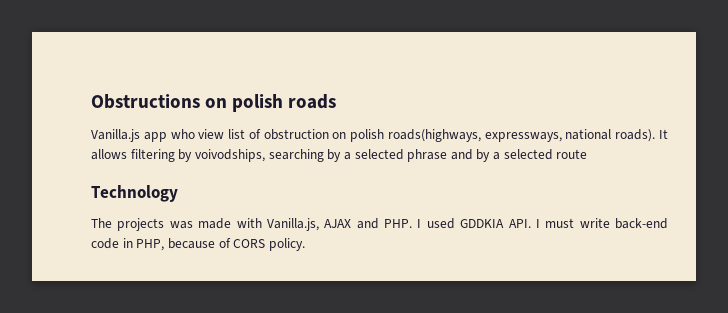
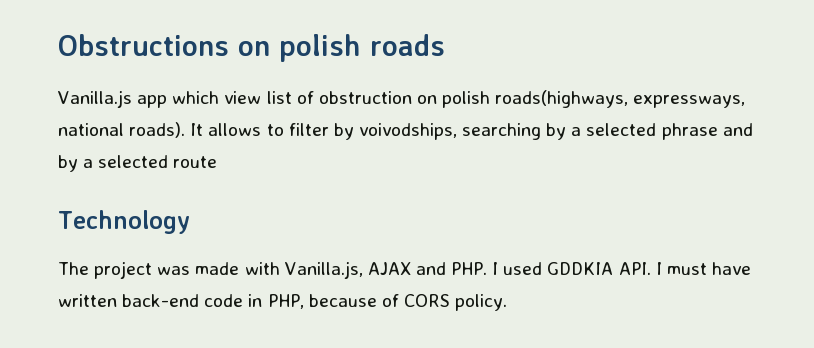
- Vanilla.js app who view list of obstruction on polish roads(highways, expressways, national roads).
+ Vanilla.js app which view list of obstruction on polish roads(highways, expressways, national roads).
- It allows filtering by voivodships, searching by a selected phrase and by a selected route
+ It allows to filter by voivodships, searching by a selected phrase and by a selected route
- The projects was made with Vanilla.js, AJAX and PHP. I used GDDKIA API. I must write back-end code in PHP, because of CORS policy.
+ The project was made with Vanilla.js, AJAX and PHP. I used GDDKIA API. I must have written back-end code in PHP, because of CORS policy.

